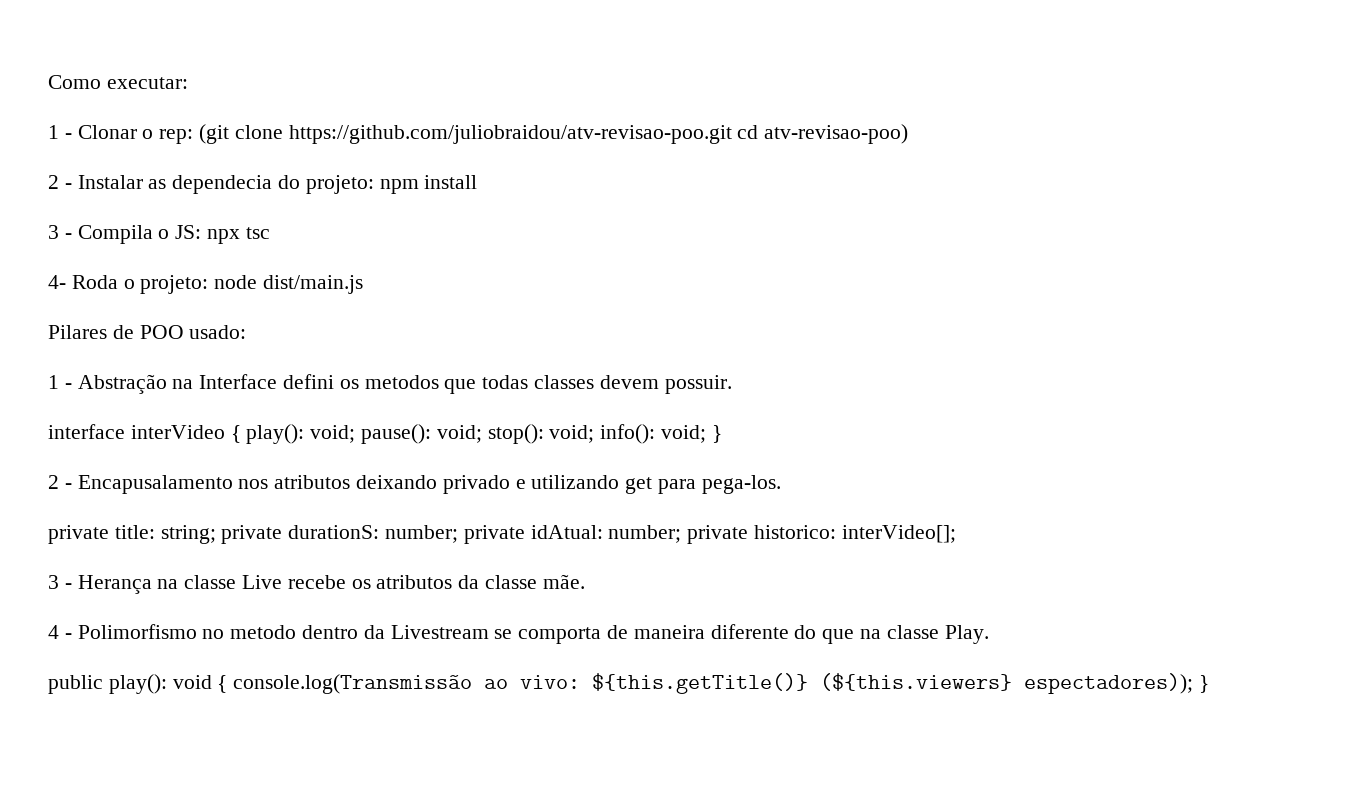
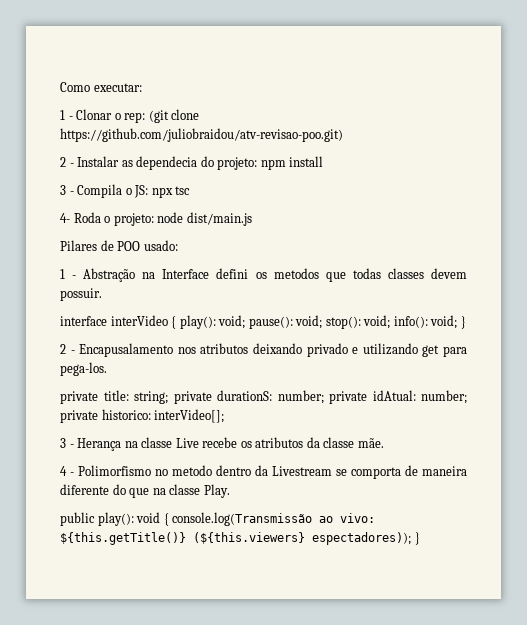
- 1 - Clonar o rep: (git clone https://github.com/juliobraidou/atv-revisao-poo.git cd atv-revisao-poo)
+ 1 - Clonar o rep: (git clone https://github.com/juliobraidou/atv-revisao-poo.git)

